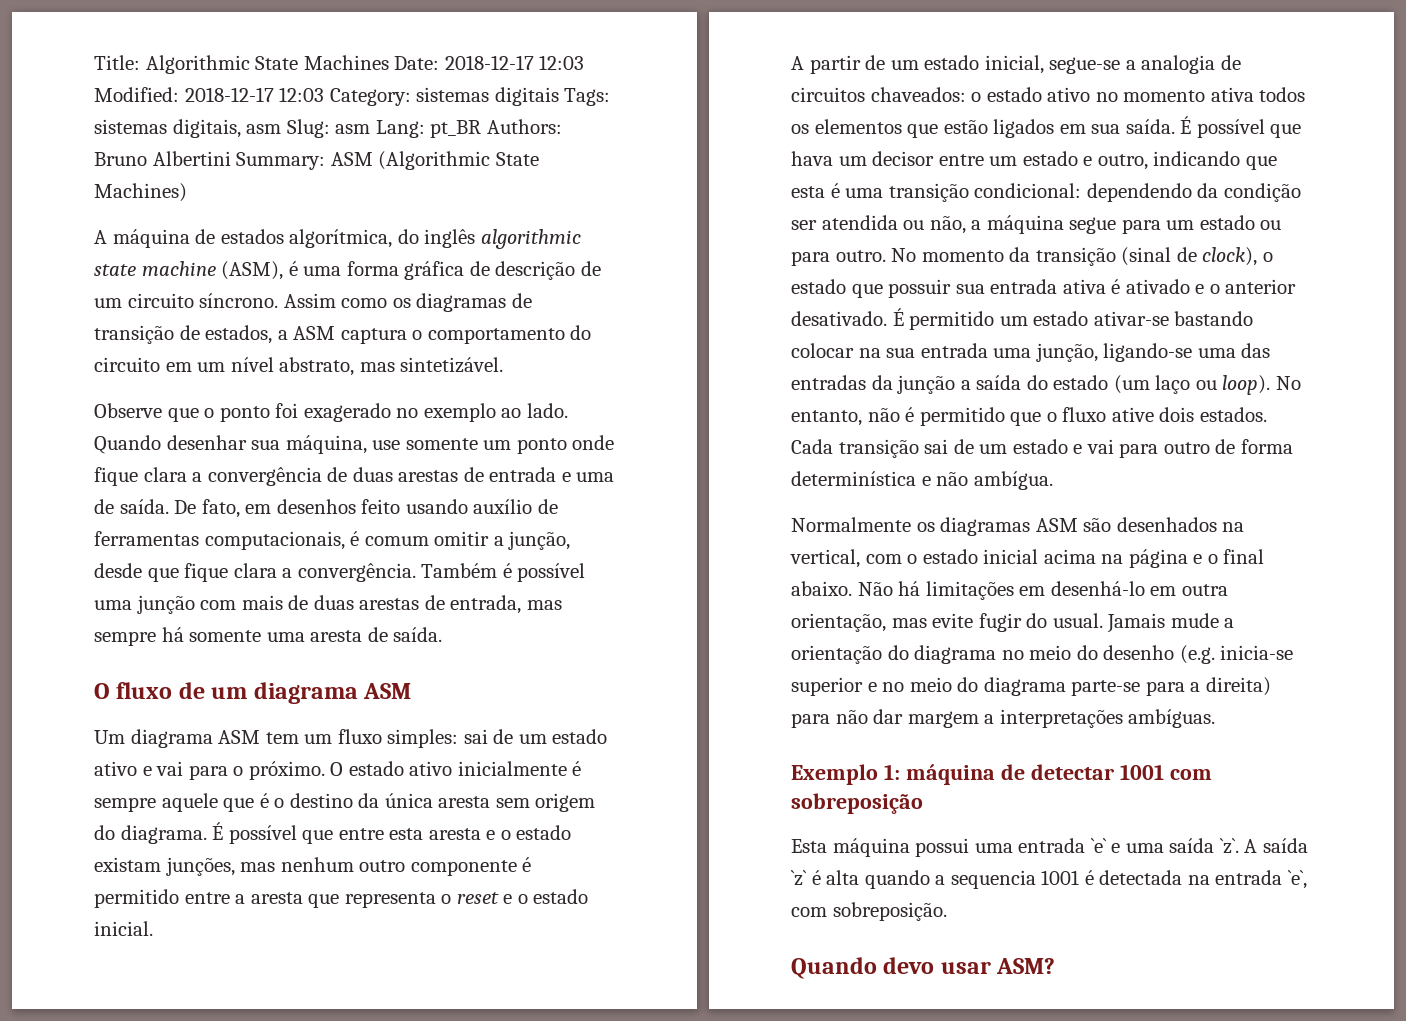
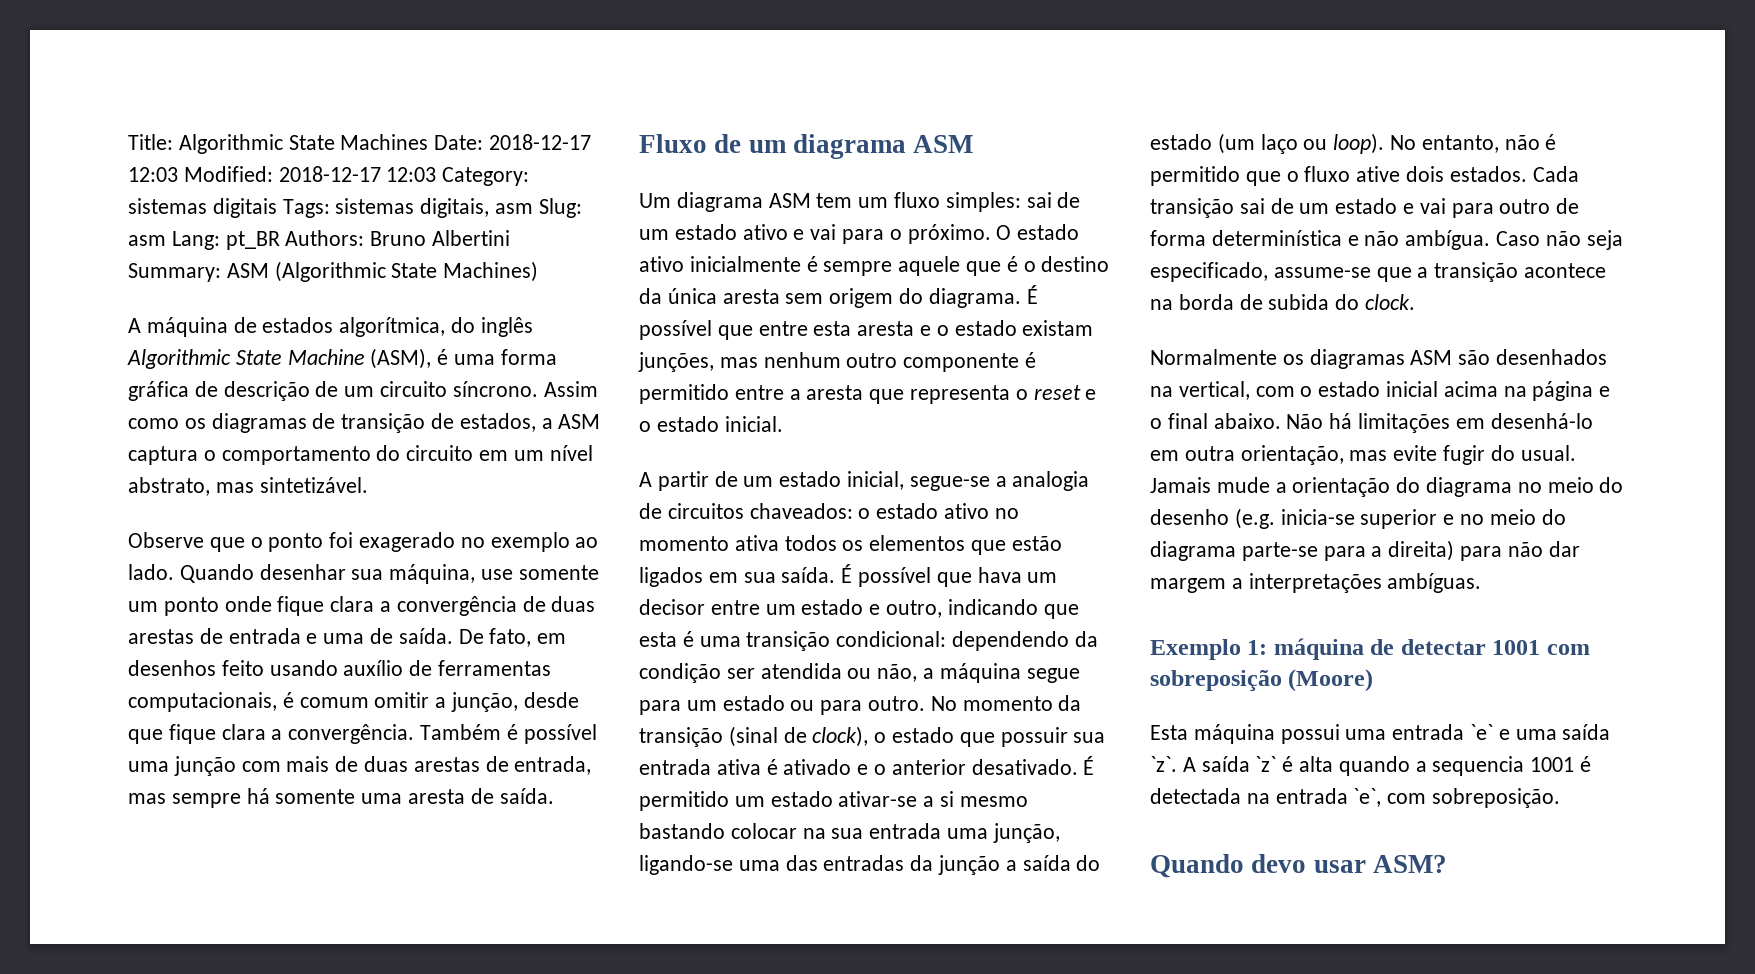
- A máquina de estados algorítmica, do inglês algorithmic state machine (ASM), é uma forma gráfica de descrição de um circuito síncrono.
+ A máquina de estados algorítmica, do inglês Algorithmic State Machine (ASM), é uma forma gráfica de descrição de um circuito síncrono.
- O fluxo de um diagrama ASM
+ Fluxo de um diagrama ASM
- É permitido um estado ativar-se bastando colocar na sua entrada uma junção, ligando-se uma das entradas da junção a saída do estado (um laço ou loop).
+ É permitido um estado ativar-se a si mesmo bastando colocar na sua entrada uma junção, ligando-se uma das entradas da junção a saída do estado (um laço ou loop).
+ Caso não seja especificado, assume-se que a transição acontece na borda de subida do clock.
- Exemplo 1: máquina de detectar 1001 com sobreposição
+ Exemplo 1: máquina de detectar 1001 com sobreposição (Moore)

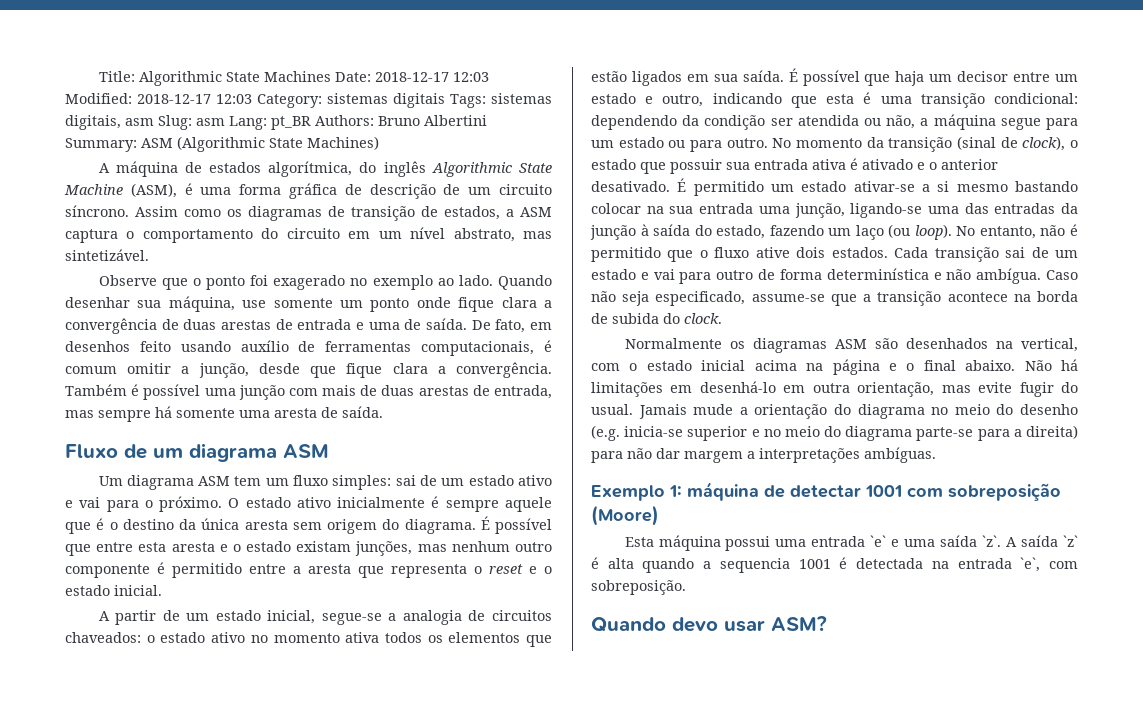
- É possível que hava um decisor entre um estado e outro, indicando que esta é uma transição condicional: dependendo da condição ser atendida ou não, a máquina segue para um estado ou para outro.
+ É possível que haja um decisor entre um estado e outro, indicando que esta é uma transição condicional: dependendo da condição ser atendida ou não, a máquina segue para um estado ou para outro.
- É permitido um estado ativar-se a si mesmo bastando colocar na sua entrada uma junção, ligando-se uma das entradas da junção a saída do estado (um laço ou loop).
+ É permitido um estado ativar-se a si mesmo bastando colocar na sua entrada uma junção, ligando-se uma das entradas da junção à saída do estado, fazendo um laço (ou loop).

